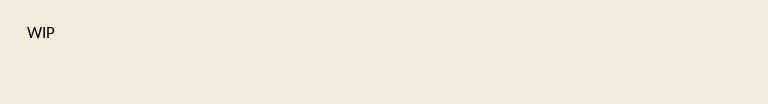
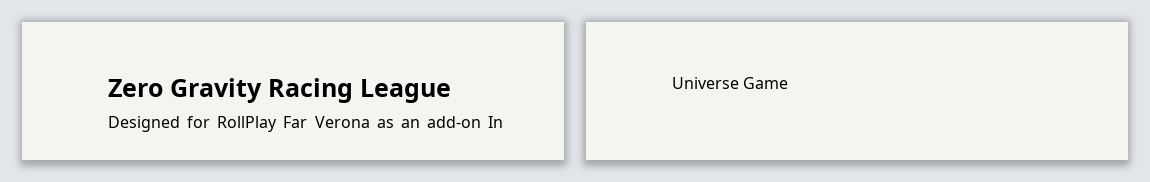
- WIP
+ Zero Gravity Racing League
+ Designed for RollPlay Far Verona as an add-on In Universe Game

